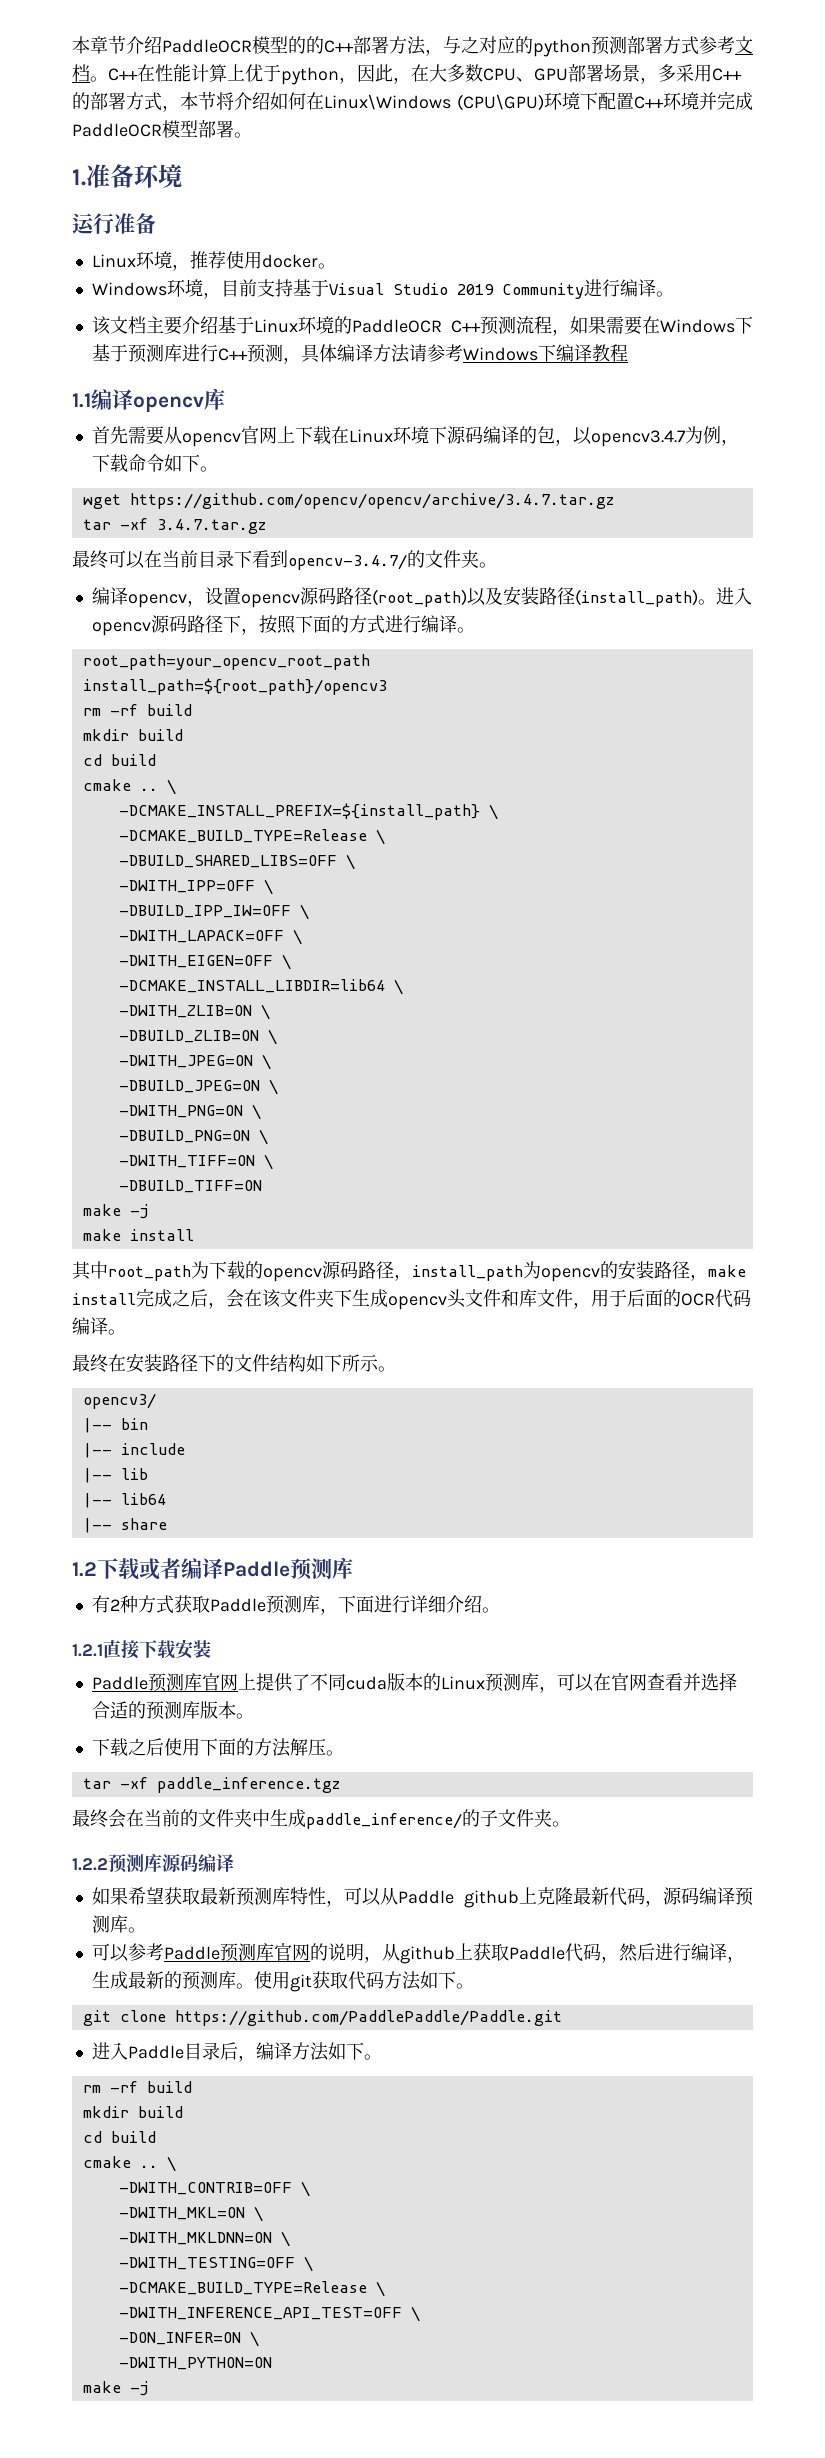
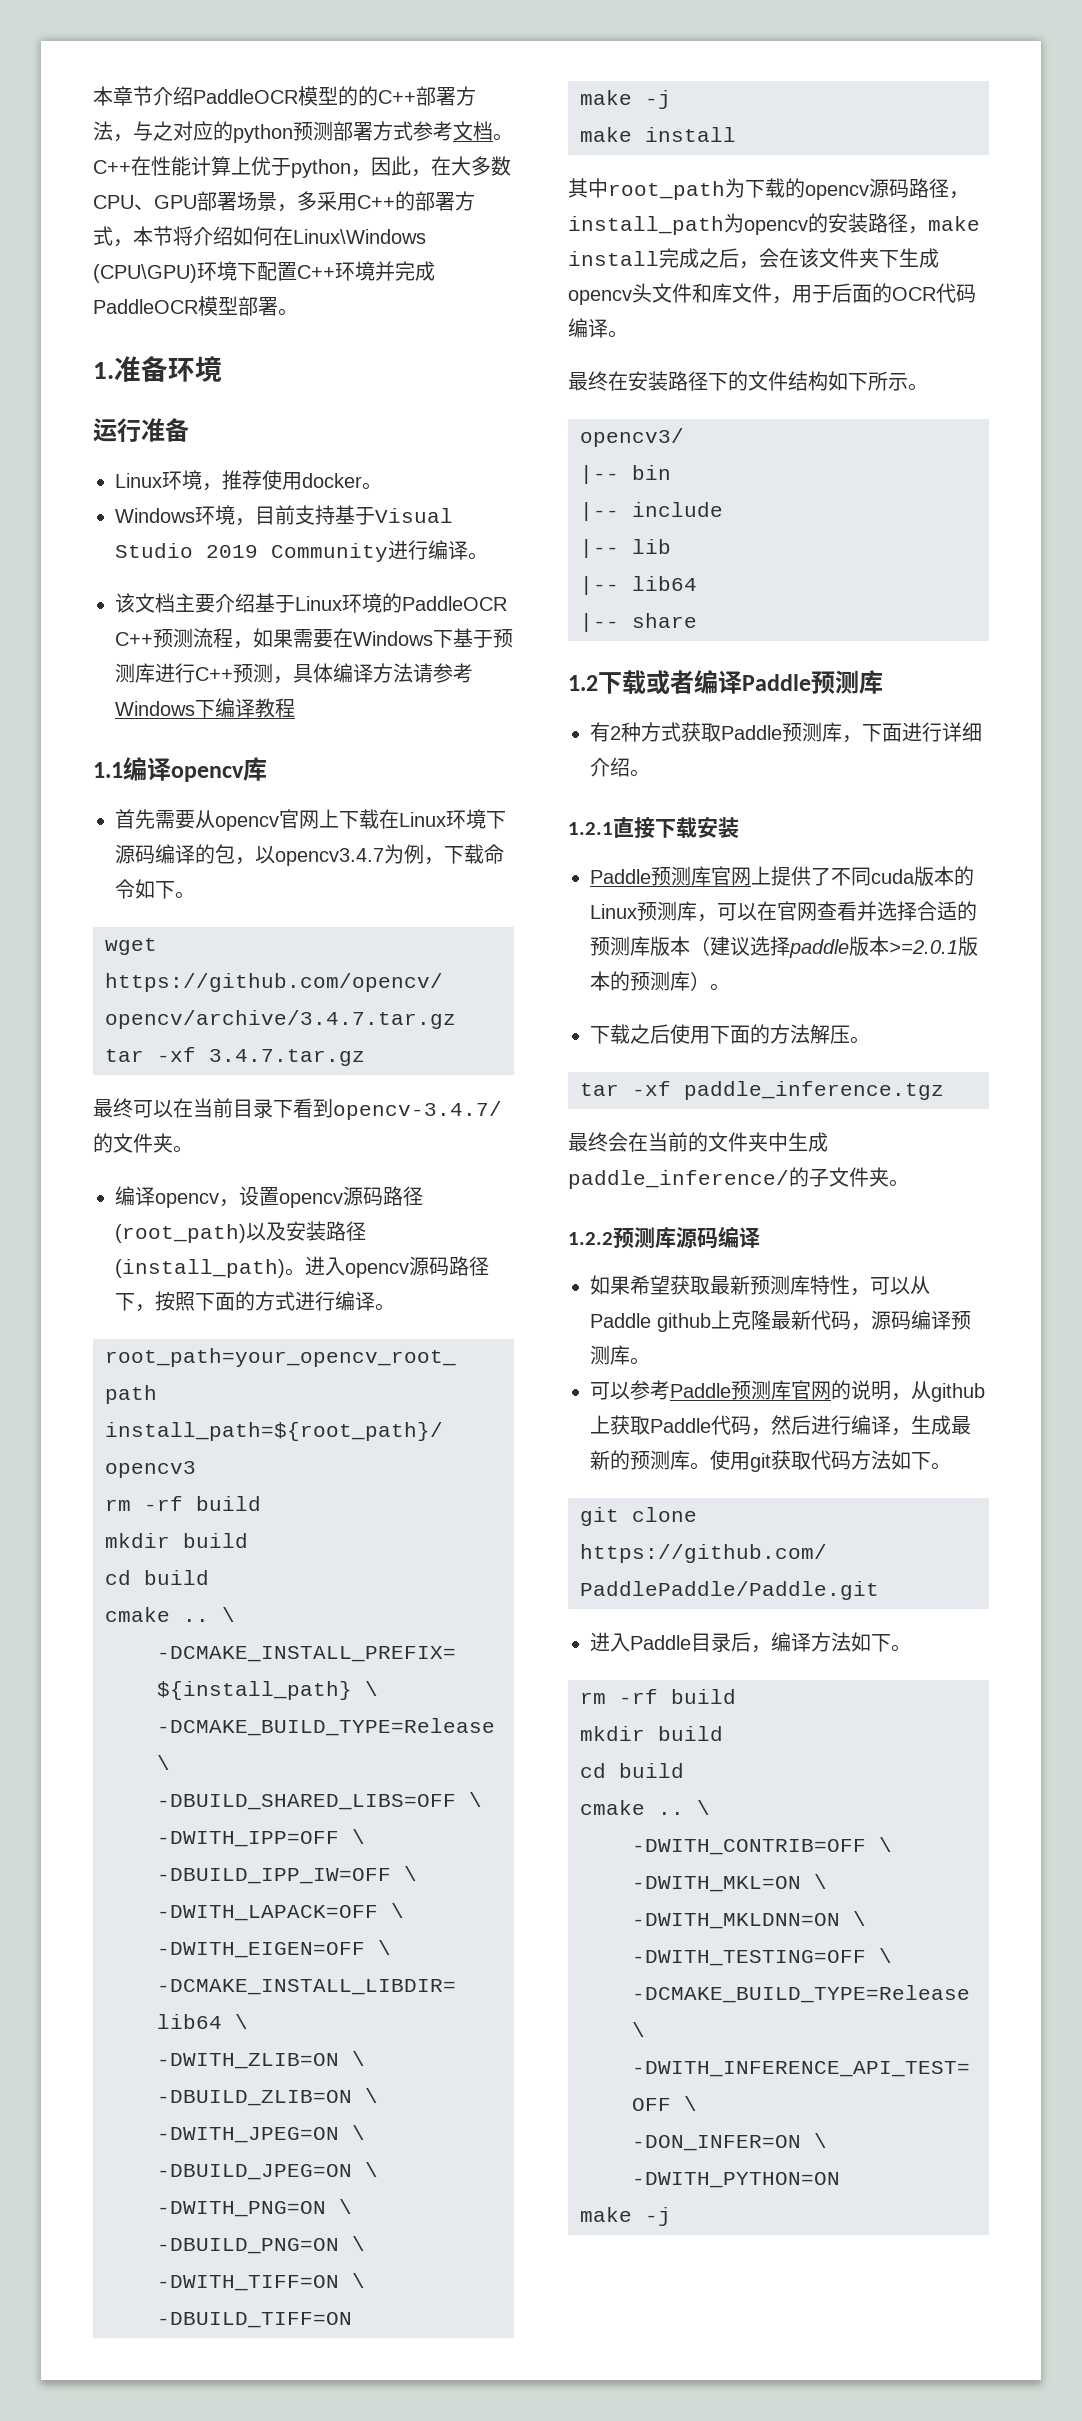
- Paddle预测库官网上提供了不同cuda版本的Linux预测库，可以在官网查看并选择合适的预测库版本。
+ Paddle预测库官网上提供了不同cuda版本的Linux预测库，可以在官网查看并选择合适的预测库版本（建议选择paddle版本>=2.0.1版本的预测库）。

